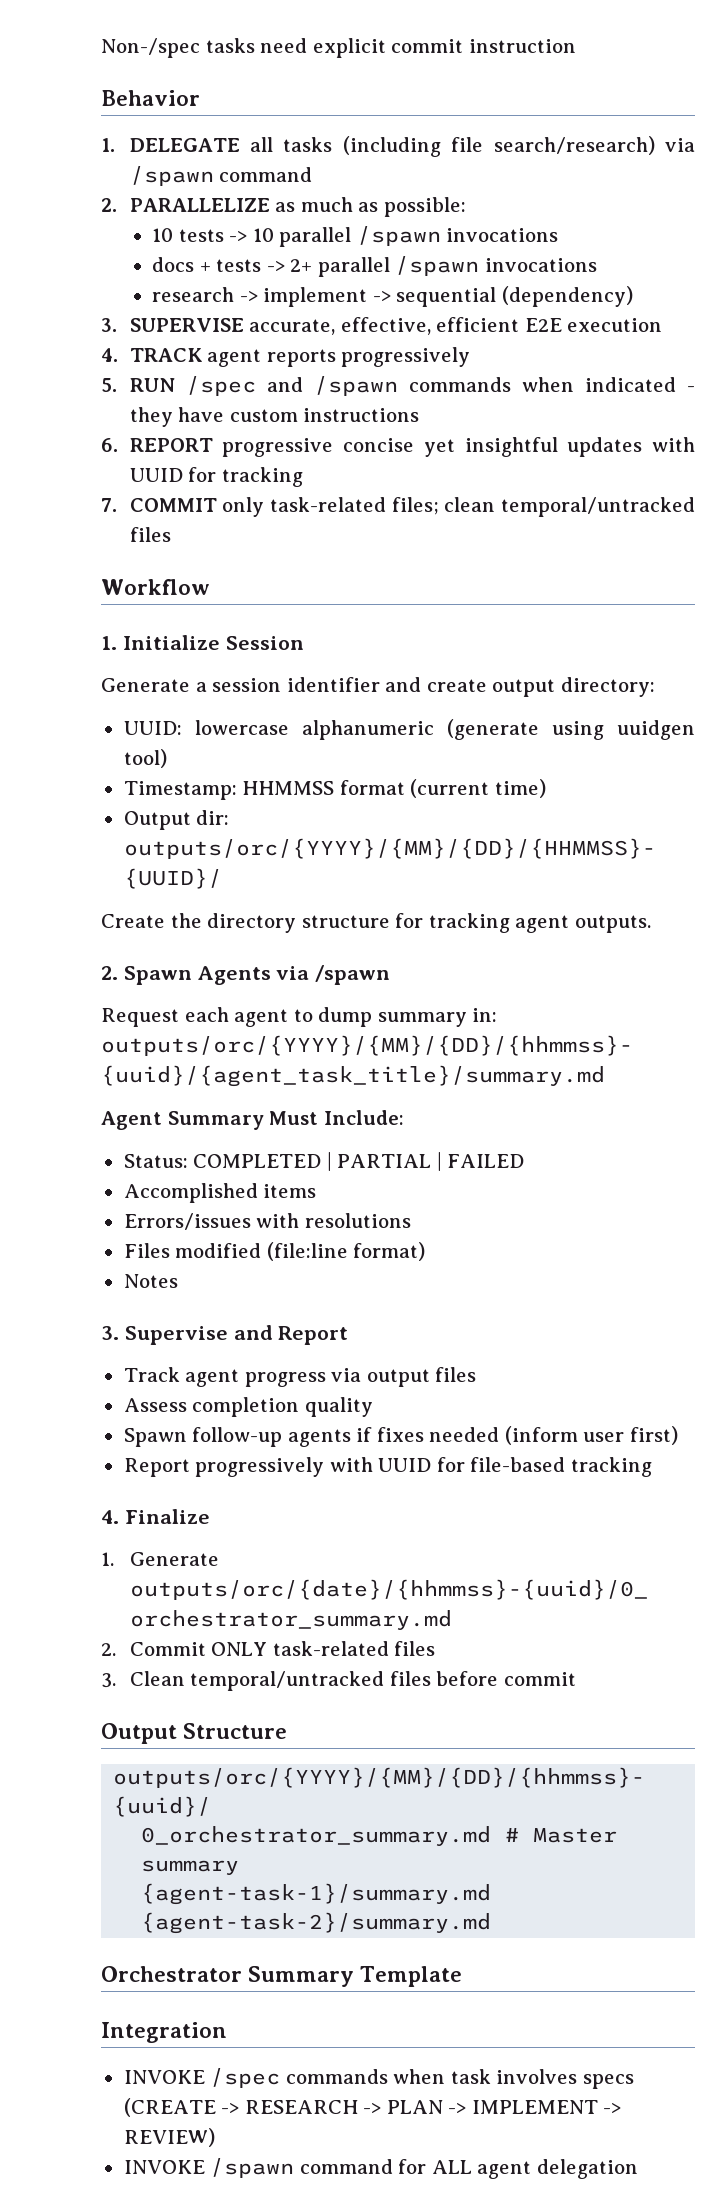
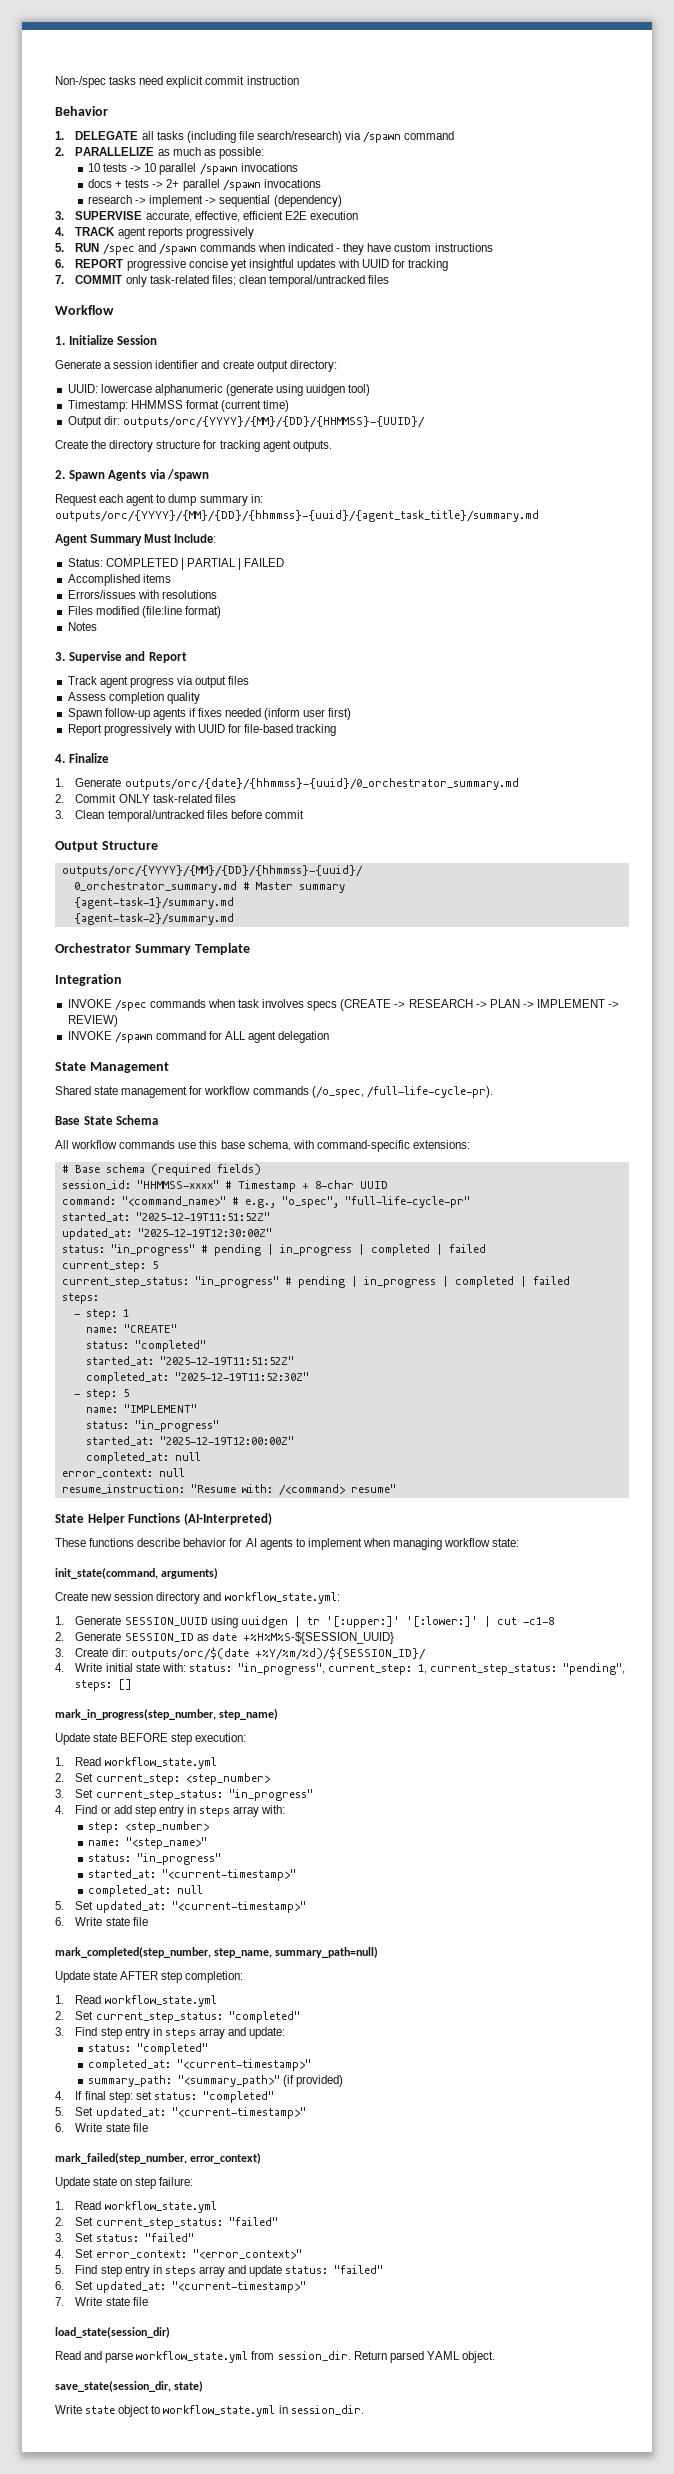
+ State Management
+ Shared state management for workflow commands (/o_spec, /full-life-cycle-pr).
+ Base State Schema
+ All workflow commands use this base schema, with command-specific extensions:
+ # Base schema (required fields)
+ session_id: "HHMMSS-xxxx" # Timestamp + 8-char UUID
+ command: "<command_name>" # e.g., "o_spec", "full-life-cycle-pr"
+ started_at: "2025-12-19T11:51:52Z"
+ updated_at: "2025-12-19T12:30:00Z"
+ status: "in_progress" # pending | in_progress | completed | failed
+ current_step: 5
+ current_step_status: "in_progress" # pending | in_progress | completed | failed
+ steps:
+ - step: 1
+ name: "CREATE"
+ status: "completed"
+ started_at: "2025-12-19T11:51:52Z"
+ completed_at: "2025-12-19T11:52:30Z"
+ - step: 5
+ name: "IMPLEMENT"
+ status: "in_progress"
+ started_at: "2025-12-19T12:00:00Z"
+ completed_at: null
+ error_context: null
+ resume_instruction: "Resume with: /<command> resume"
+ State Helper Functions (AI-Interpreted)
+ These functions describe behavior for AI agents to implement when managing workflow state:
+ init_state(command, arguments)
+ Create new session directory and workflow_state.yml:
+ 1. Generate SESSION_UUID using uuidgen | tr '[:upper:]' '[:lower:]' | cut -c1-8
+ 2. Generate SESSION_ID as date +%H%M%S-${SESSION_UUID}
+ 3. Create dir: outputs/orc/$(date +%Y/%m/%d)/${SESSION_ID}/
+ 4. Write initial state with: status: "in_progress", current_step: 1, current_step_status: "pending", steps: []
+ mark_in_progress(step_number, step_name)
+ Update state BEFORE step execution:
+ 1. Read workflow_state.yml
+ 2. Set current_step: <step_number>
+ 3. Set current_step_status: "in_progress"
+ 4. Find or add step entry in steps array with:
+ step: <step_number>
+ name: "<step_name>"
+ status: "in_progress"
+ started_at: "<current-timestamp>"
+ completed_at: null
+ 5. Set updated_at: "<current-timestamp>"
+ 6. Write state file
+ mark_completed(step_number, step_name, summary_path=null)
+ Update state AFTER step completion:
+ 1. Read workflow_state.yml
+ 2. Set current_step_status: "completed"
+ 3. Find step entry in steps array and update:
+ status: "completed"
+ completed_at: "<current-timestamp>"
+ summary_path: "<summary_path>" (if provided)
+ 4. If final step: set status: "completed"
+ 5. Set updated_at: "<current-timestamp>"
+ 6. Write state file
+ mark_failed(step_number, error_context)
+ Update state on step failure:
+ 1. Read workflow_state.yml
+ 2. Set current_step_status: "failed"
+ 3. Set status: "failed"
+ 4. Set error_context: "<error_context>"
+ 5. Find step entry in steps array and update status: "failed"
+ 6. Set updated_at: "<current-timestamp>"
+ 7. Write state file
+ load_state(session_dir)
+ Read and parse workflow_state.yml from session_dir. Return parsed YAML object.
+ save_state(session_dir, state)
+ Write state object to workflow_state.yml in session_dir.

